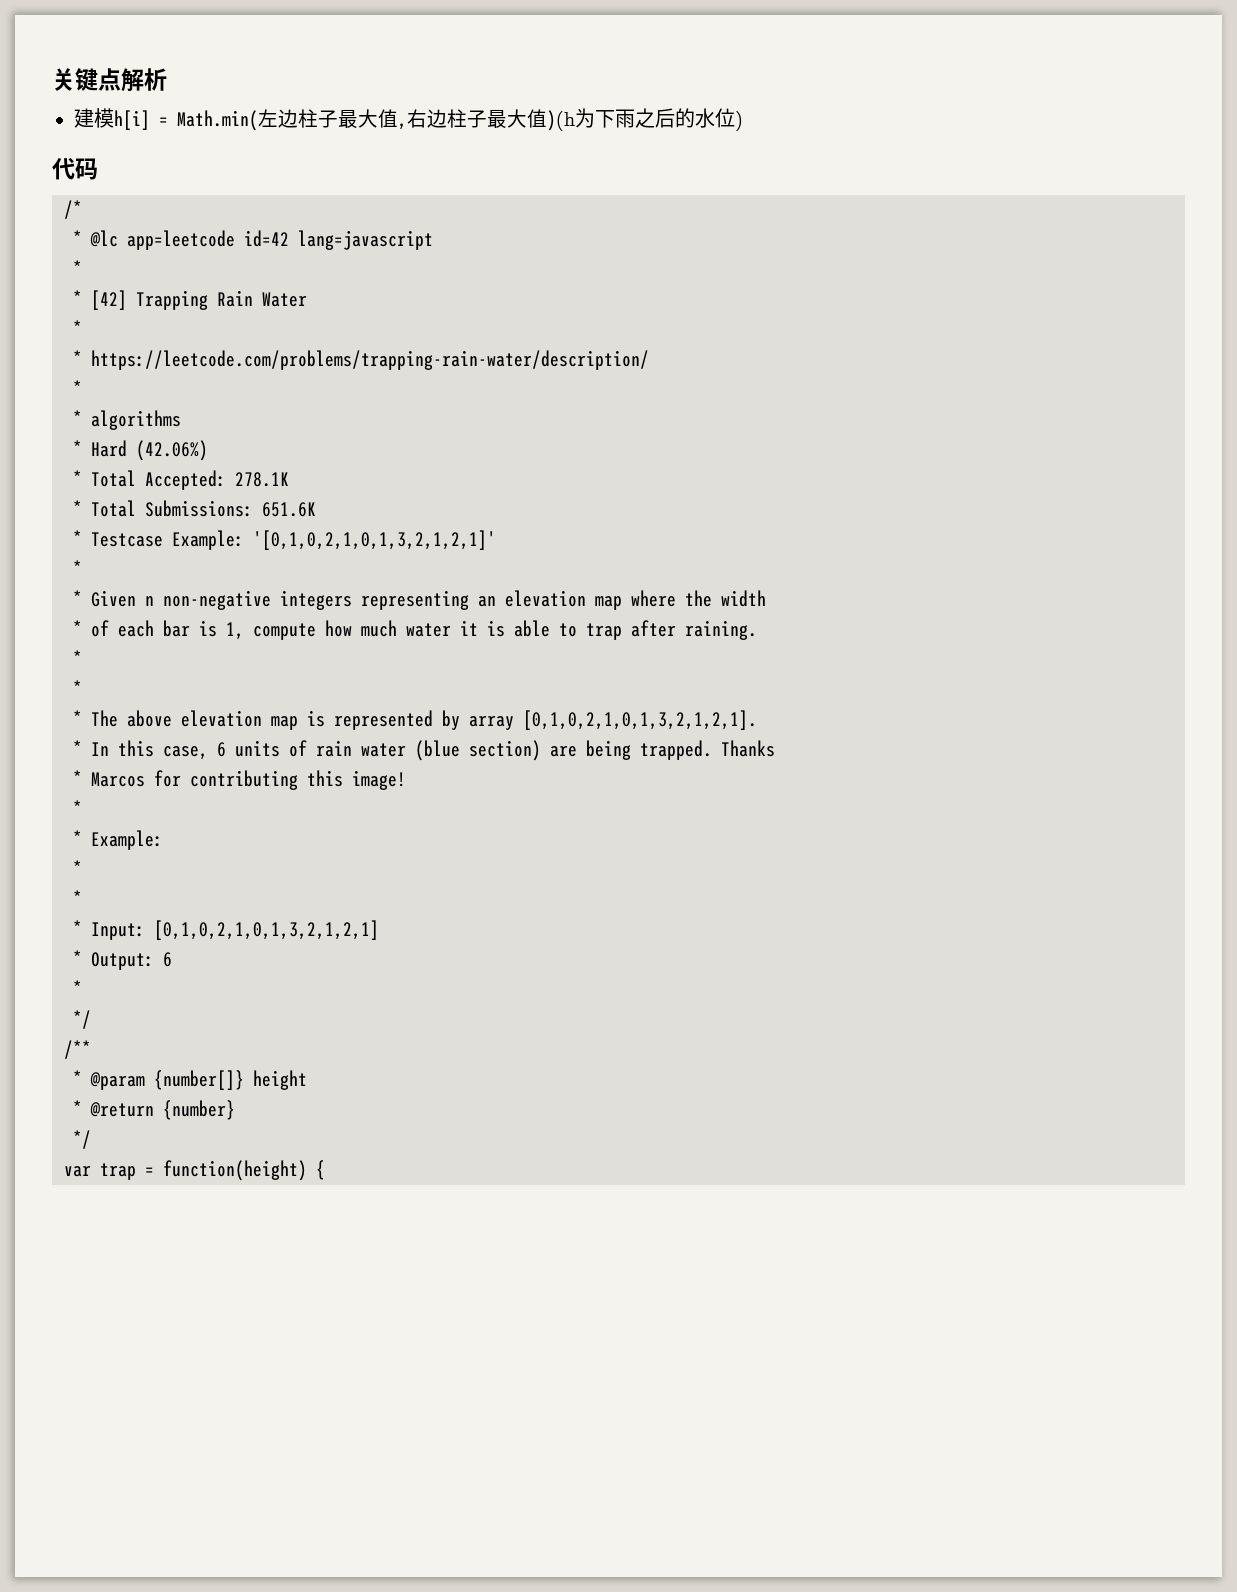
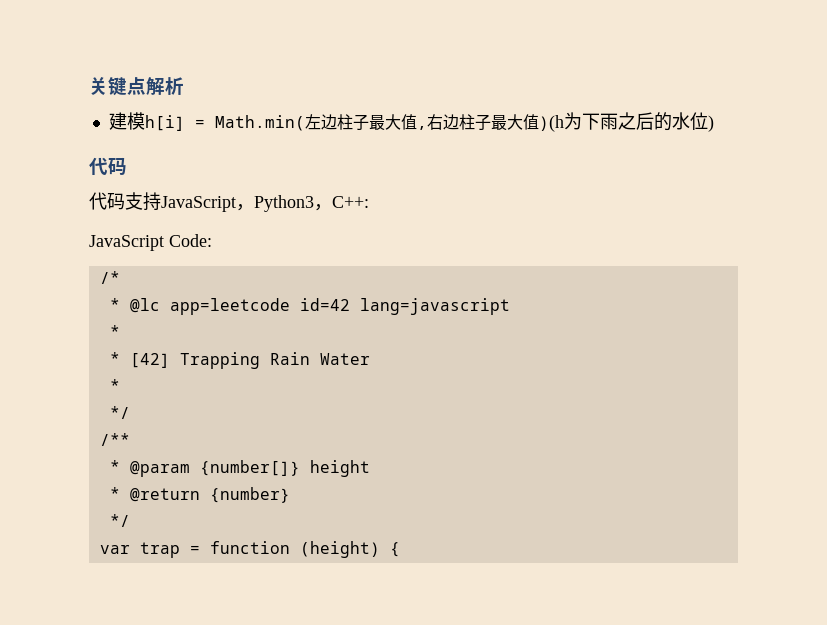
+ 代码支持JavaScript，Python3，C++:
+ JavaScript Code:
- * https://leetcode.com/problems/trapping-rain-water/description/
- *
- * algorithms
- * Hard (42.06%)
- * Total Accepted: 278.1K
- * Total Submissions: 651.6K
- * Testcase Example: '[0,1,0,2,1,0,1,3,2,1,2,1]'
- *
- * Given n non-negative integers representing an elevation map where the width
- * of each bar is 1, compute how much water it is able to trap after raining.
- *
- *
- * The above elevation map is represented by array [0,1,0,2,1,0,1,3,2,1,2,1].
- * In this case, 6 units of rain water (blue section) are being trapped. Thanks
- * Marcos for contributing this image!
- *
- * Example:
- *
- *
- * Input: [0,1,0,2,1,0,1,3,2,1,2,1]
- * Output: 6
- *
- var trap = function(height) {
+ var trap = function (height) {

